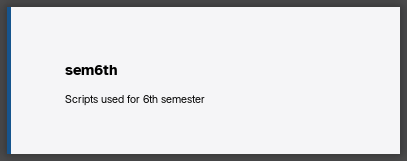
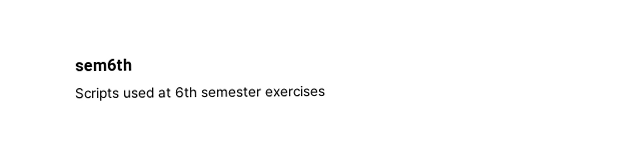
- Scripts used for 6th semester
+ Scripts used at 6th semester exercises

